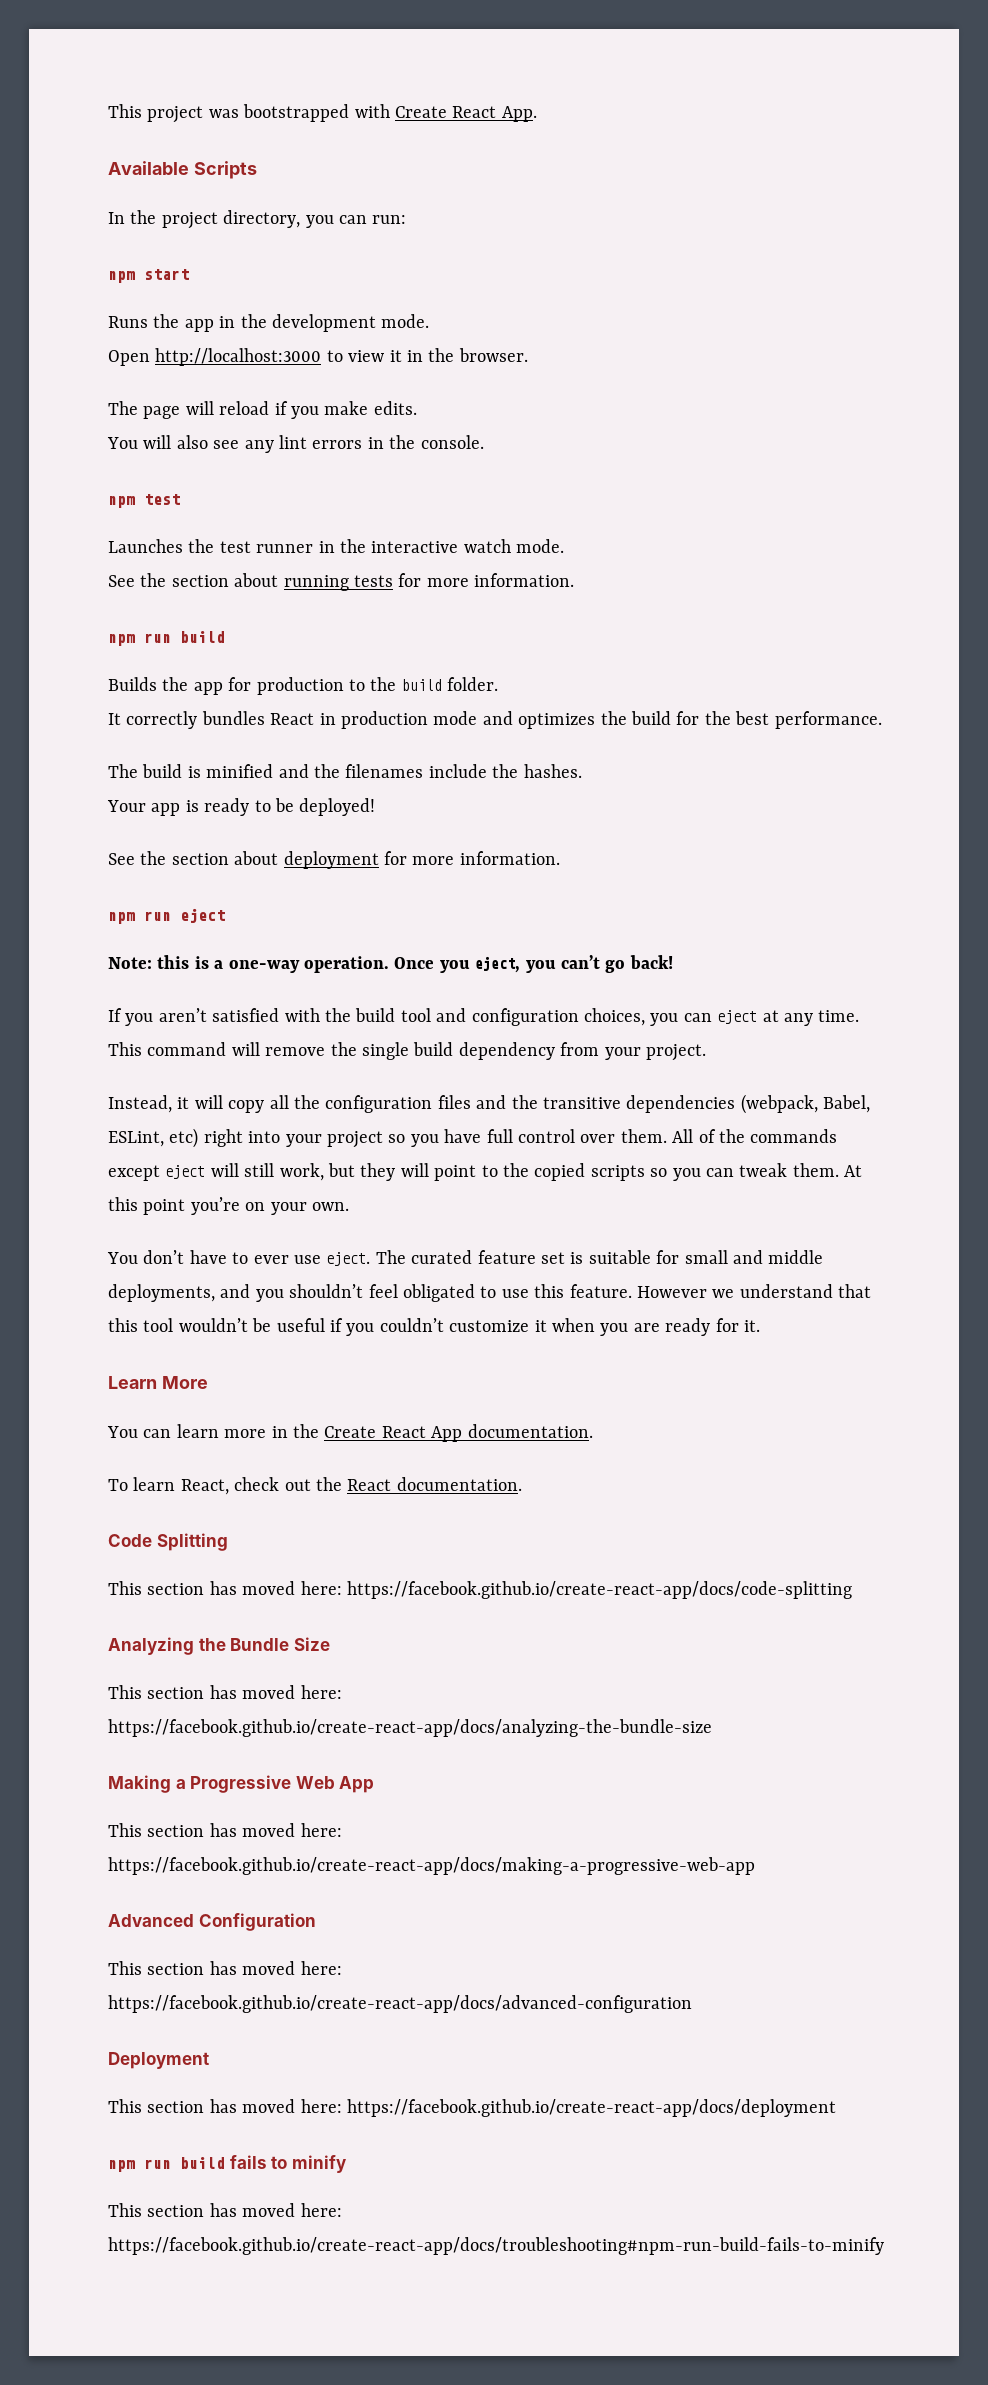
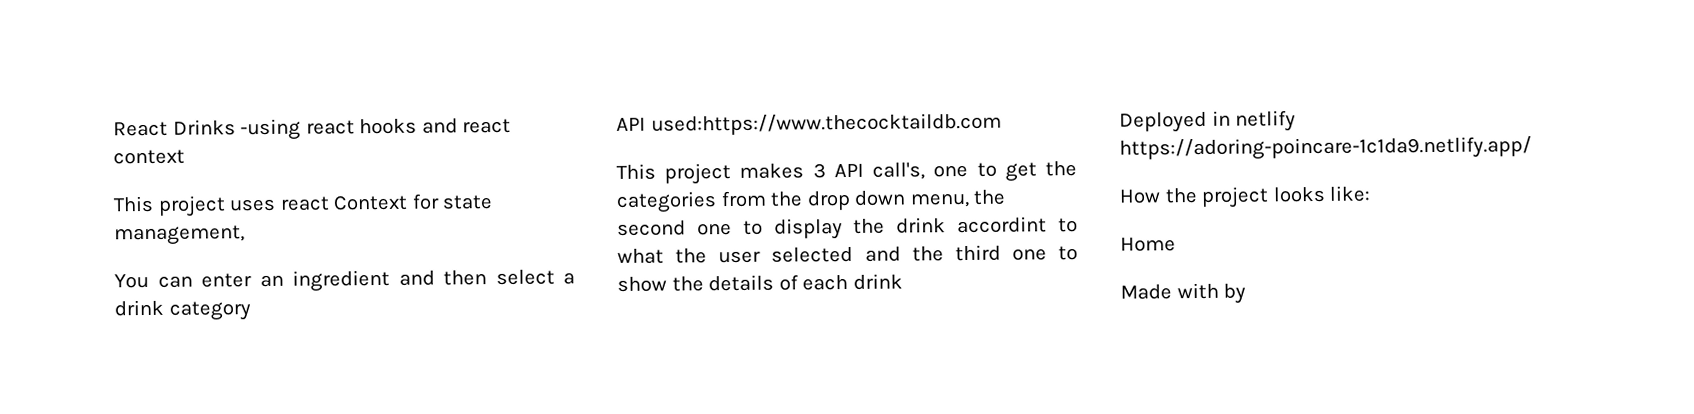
- This project was bootstrapped with Create React App.
- Available Scripts
- In the project directory, you can run:
- npm start
- Runs the app in the development mode.
- Open http://localhost:3000 to view it in the browser.
- The page will reload if you make edits.
- You will also see any lint errors in the console.
- npm test
- Launches the test runner in the interactive watch mode.
- See the section about running tests for more information.
- npm run build
- Builds the app for production to the build folder.
- It correctly bundles React in production mode and optimizes the build for the best performance.
- The build is minified and the filenames include the hashes.
- Your app is ready to be deployed!
- See the section about deployment for more information.
- npm run eject
- Note: this is a one-way operation. Once you eject, you can’t go back!
- If you aren’t satisfied with the build tool and configuration choices, you can eject at any time. This command will remove the single build dependency from your project.
- Instead, it will copy all the configuration files and the transitive dependencies (webpack, Babel, ESLint, etc) right into your project so you have full control over them. All of the commands except eject will still work, but they will point to the copied scripts so you can tweak them. At this point you’re on your own.
- You don’t have to ever use eject. The curated feature set is suitable for small and middle deployments, and you shouldn’t feel obligated to use this feature. However we understand that this tool wouldn’t be useful if you couldn’t customize it when you are ready for it.
- Learn More
- You can learn more in the Create React App documentation.
- To learn React, check out the React documentation.
- Code Splitting
- This section has moved here: https://facebook.github.io/create-react-app/docs/code-splitting
- Analyzing the Bundle Size
- This section has moved here: https://facebook.github.io/create-react-app/docs/analyzing-the-bundle-size
- Making a Progressive Web App
- This section has moved here: https://facebook.github.io/create-react-app/docs/making-a-progressive-web-app
- Advanced Configuration
- This section has moved here: https://facebook.github.io/create-react-app/docs/advanced-configuration
- Deployment
- This section has moved here: https://facebook.github.io/create-react-app/docs/deployment
- npm run build fails to minify
- This section has moved here: https://facebook.github.io/create-react-app/docs/troubleshooting#npm-run-build-fails-to-minify
+ React Drinks -using react hooks and react context
+ This project uses react Context for state management,
+ You can enter an ingredient and then select a drink category
+ API used:https://www.thecocktaildb.com
+ This project makes 3 API call's, one to get the categories from the drop down menu, the second one to display the drink accordint to what the user selected and the third one to show the details of each drink
+ Deployed in netlify https://adoring-poincare-1c1da9.netlify.app/
+ How the project looks like:
+ Home
+ Made with by

